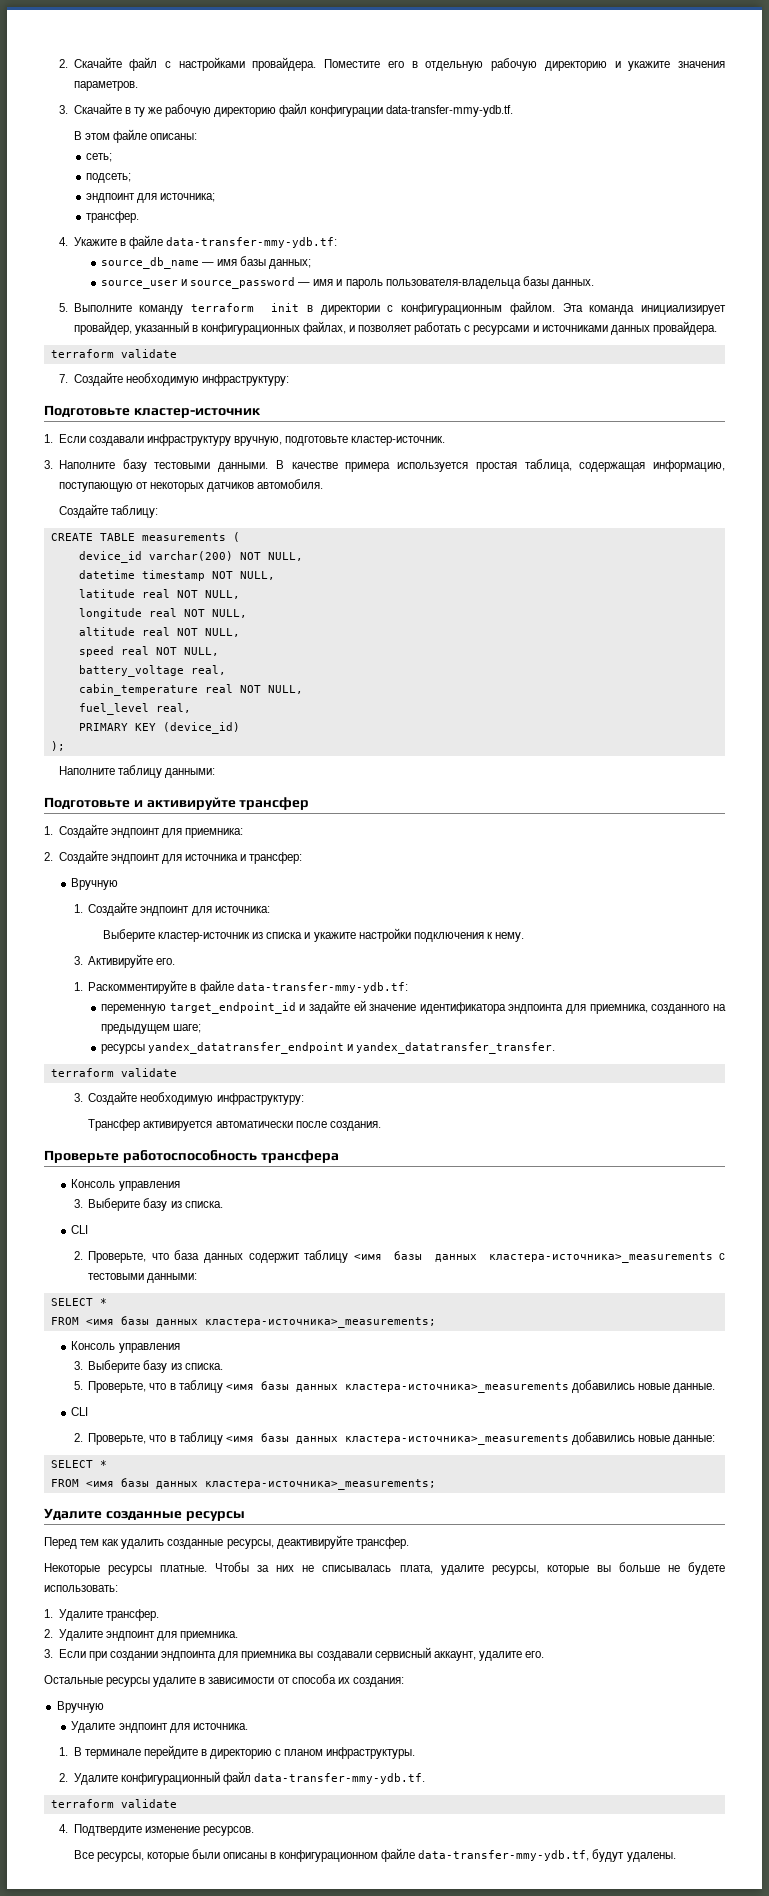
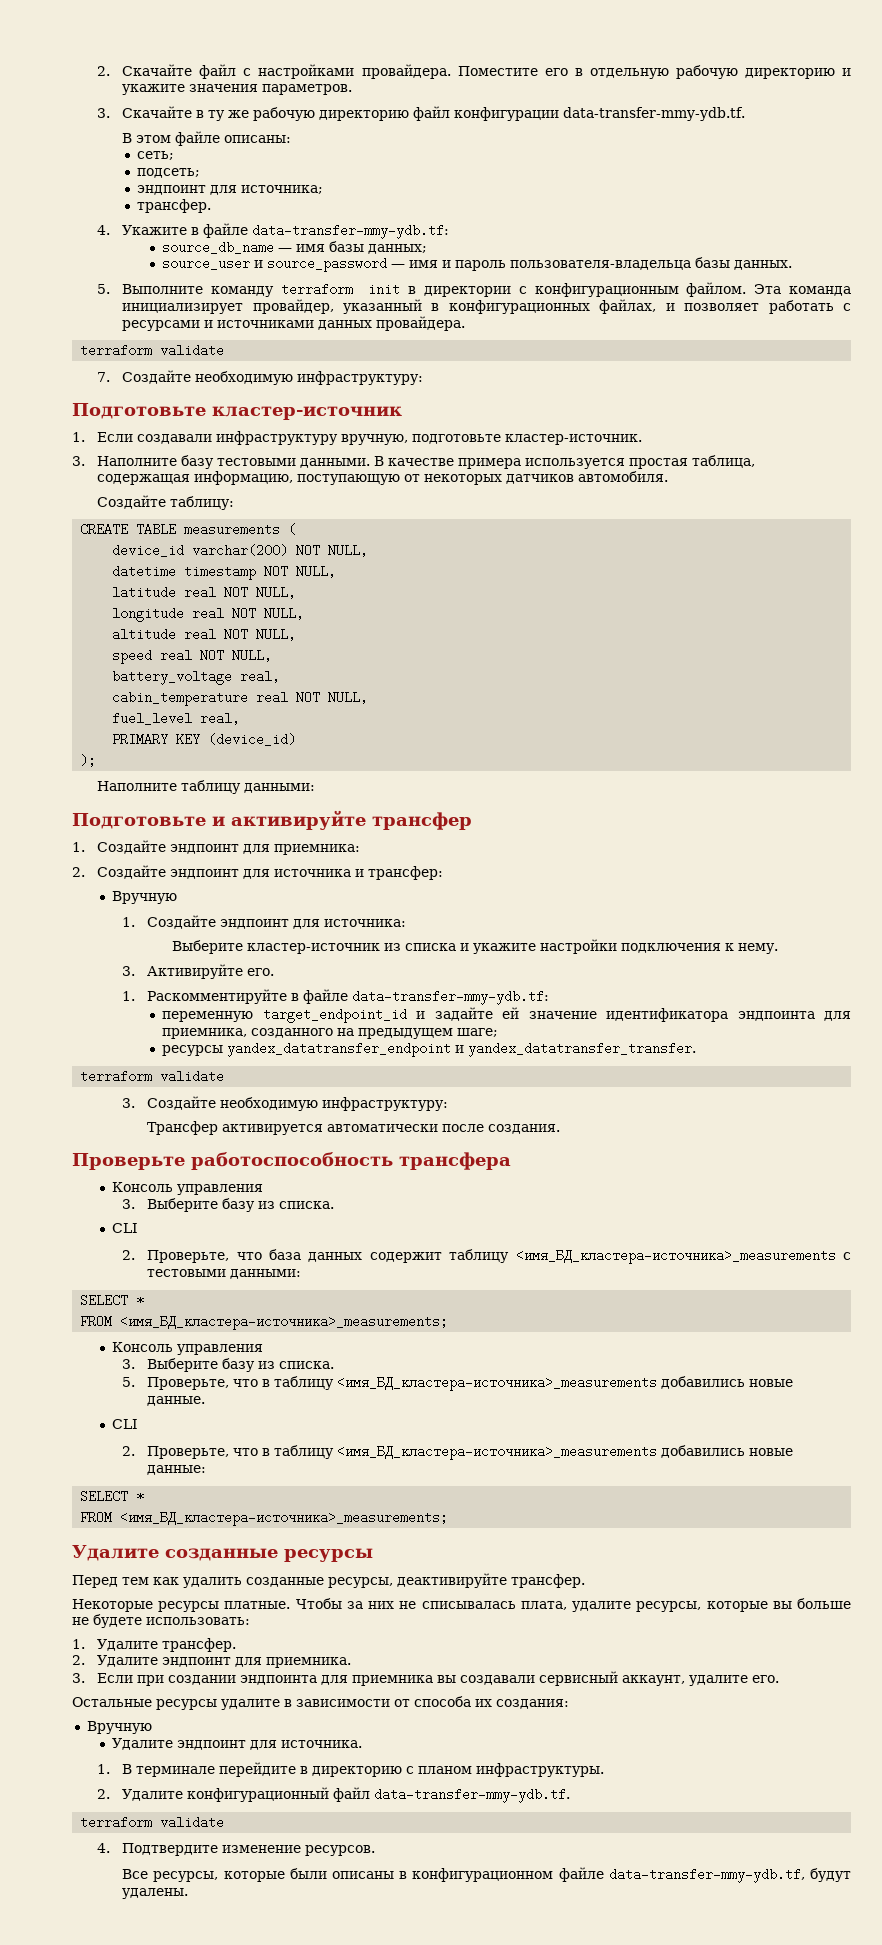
- 2. Проверьте, что база данных содержит таблицу <имя базы данных кластера-источника>_measurements с тестовыми данными:
+ 2. Проверьте, что база данных содержит таблицу <имя_БД_кластера-источника>_measurements с тестовыми данными:
  SELECT *
- FROM <имя базы данных кластера-источника>_measurements;
+ FROM <имя_БД_кластера-источника>_measurements;
- 5. Проверьте, что в таблицу <имя базы данных кластера-источника>_measurements добавились новые данные.
+ 5. Проверьте, что в таблицу <имя_БД_кластера-источника>_measurements добавились новые данные.
- 2. Проверьте, что в таблицу <имя базы данных кластера-источника>_measurements добавились новые данные:
+ 2. Проверьте, что в таблицу <имя_БД_кластера-источника>_measurements добавились новые данные:
  SELECT *
- FROM <имя базы данных кластера-источника>_measurements;
+ FROM <имя_БД_кластера-источника>_measurements;

